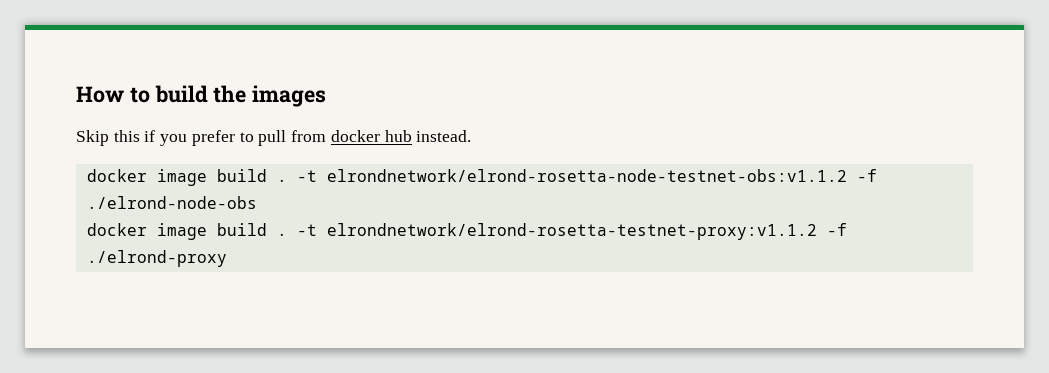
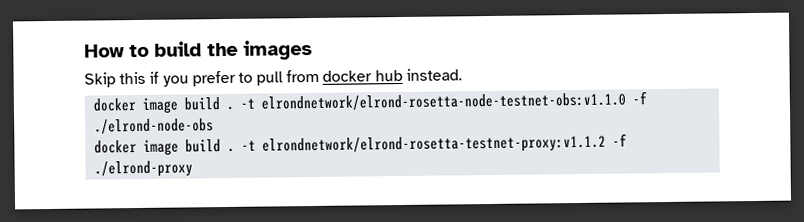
- -t elrondnetwork/elrond-rosetta-node-testnet-obs:v1.1.2 -f ./elrond-node-obs
+ -t elrondnetwork/elrond-rosetta-node-testnet-obs:v1.1.0 -f ./elrond-node-obs

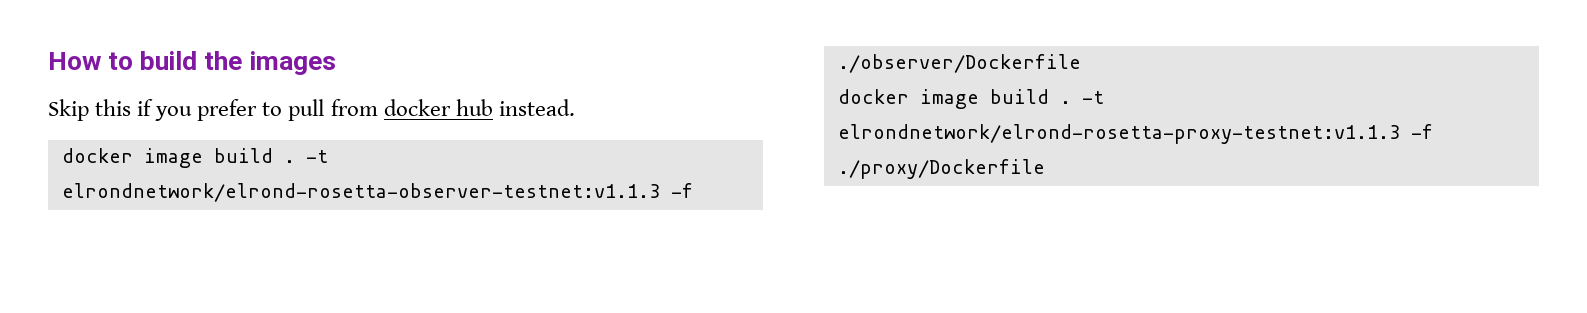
- -t elrondnetwork/elrond-rosetta-node-testnet-obs:v1.1.0 -f ./elrond-node-obs
- docker image build . -t elrondnetwork/elrond-rosetta-testnet-proxy:v1.1.2 -f ./elrond-proxy
+ -t elrondnetwork/elrond-rosetta-observer-testnet:v1.1.3 -f ./observer/Dockerfile
+ docker image build . -t elrondnetwork/elrond-rosetta-proxy-testnet:v1.1.3 -f ./proxy/Dockerfile

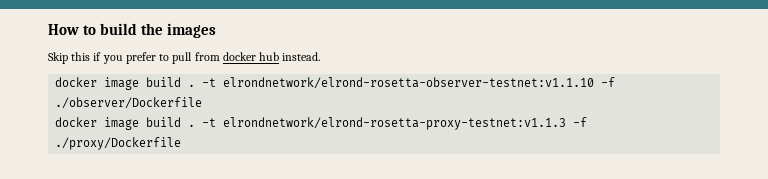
- -t elrondnetwork/elrond-rosetta-observer-testnet:v1.1.3 -f ./observer/Dockerfile
+ -t elrondnetwork/elrond-rosetta-observer-testnet:v1.1.10 -f ./observer/Dockerfile

